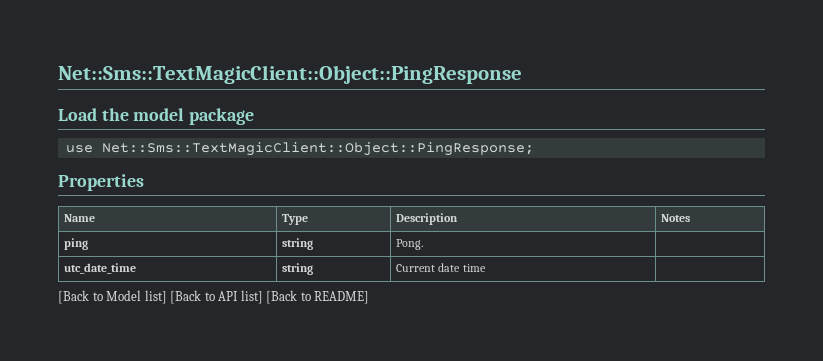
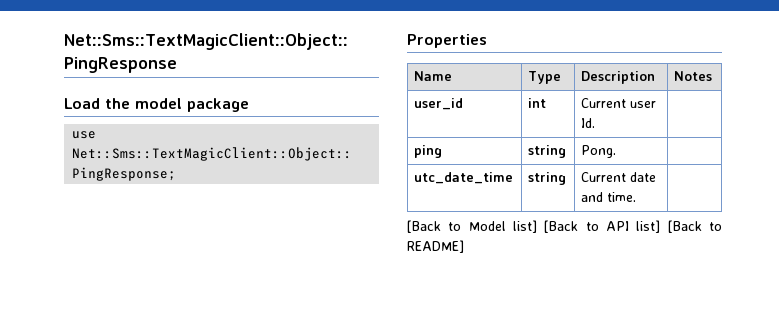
+ user_id | int | Current user Id. |
- utc_date_time | string | Current date time |
+ utc_date_time | string | Current date and time. |

